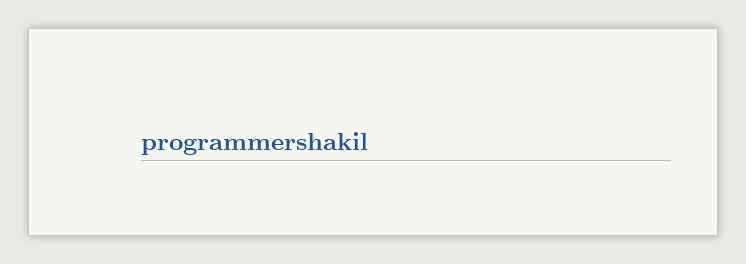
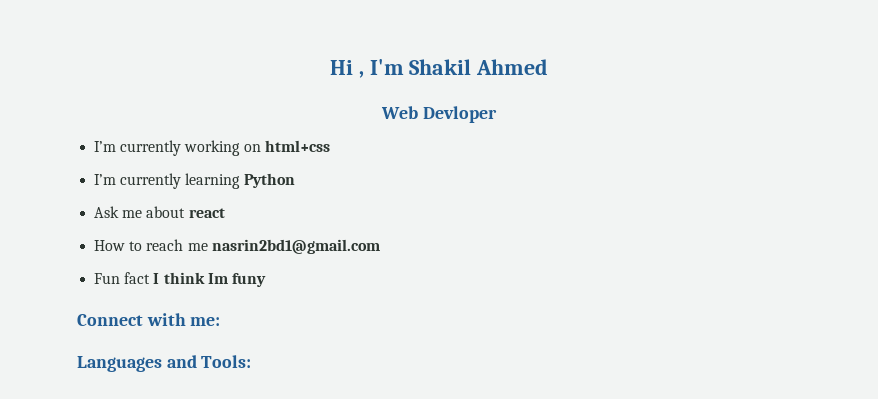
- programmershakil
+ Hi , I'm Shakil Ahmed
+ Web Devloper
+ I’m currently working on html+css
+ I’m currently learning Python
+ Ask me about react
+ How to reach me nasrin2bd1@gmail.com
+ Fun fact I think Im funy
+ Connect with me:
+ Languages and Tools:

